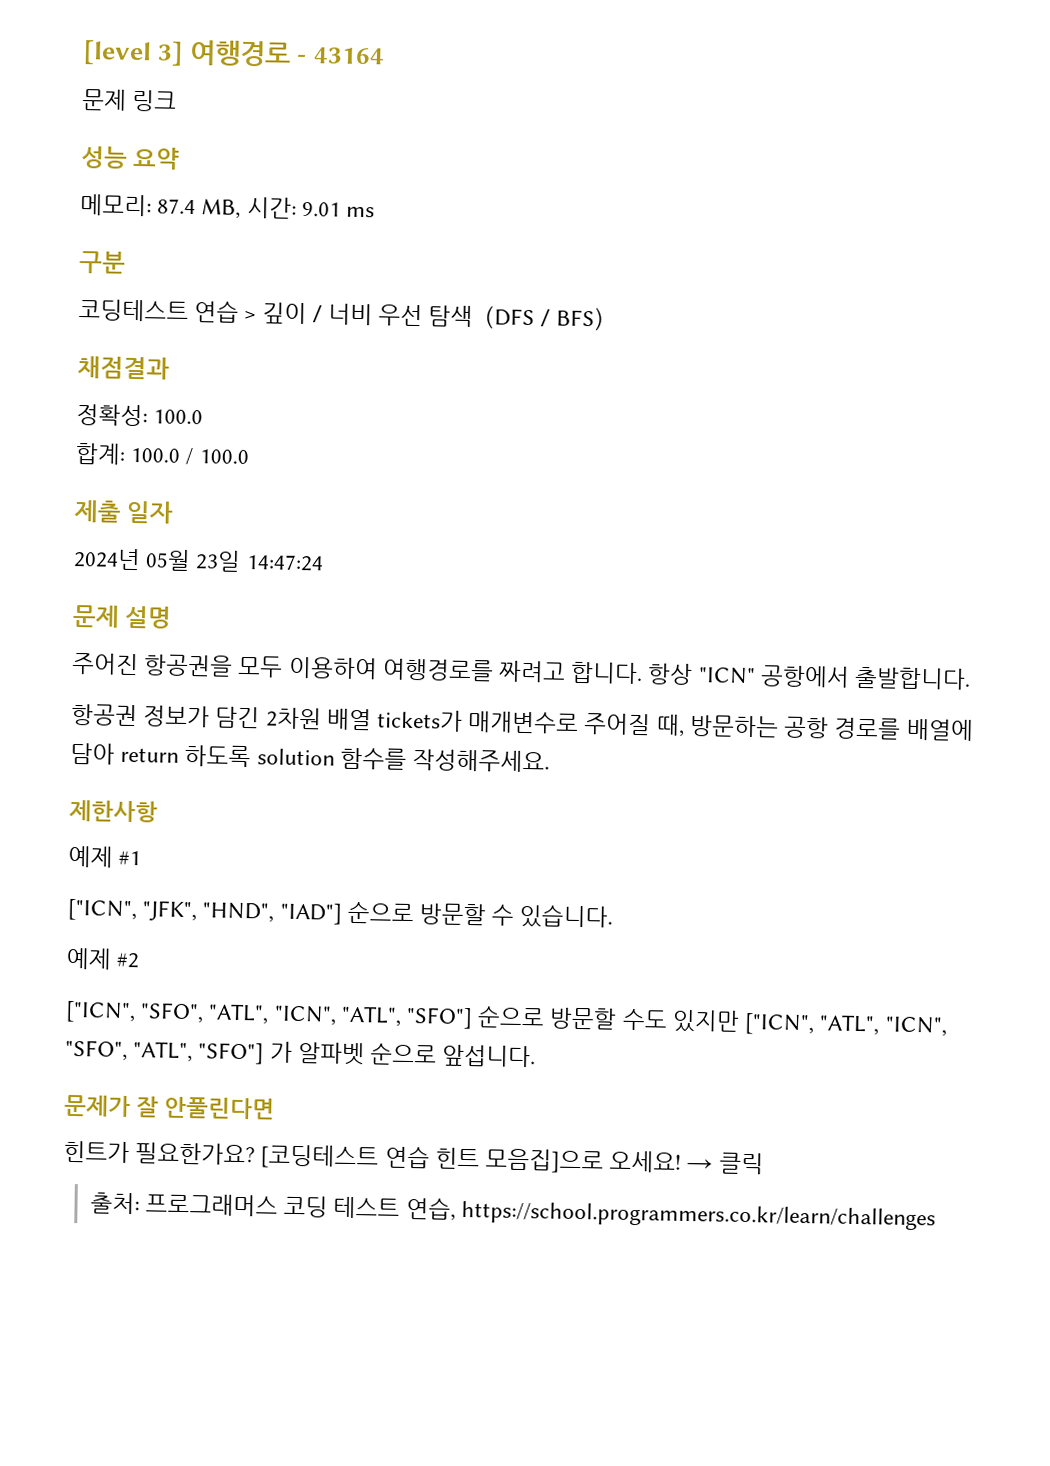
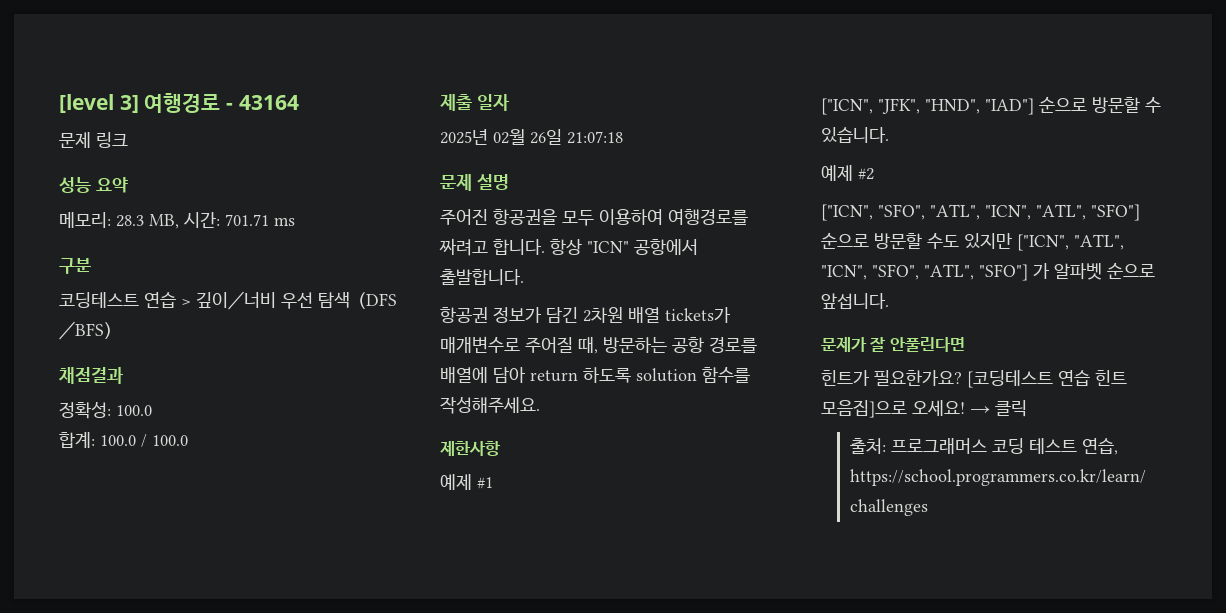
- 메모리: 87.4 MB, 시간: 9.01 ms
+ 메모리: 28.3 MB, 시간: 701.71 ms
- 2024년 05월 23일 14:47:24
+ 2025년 02월 26일 21:07:18

